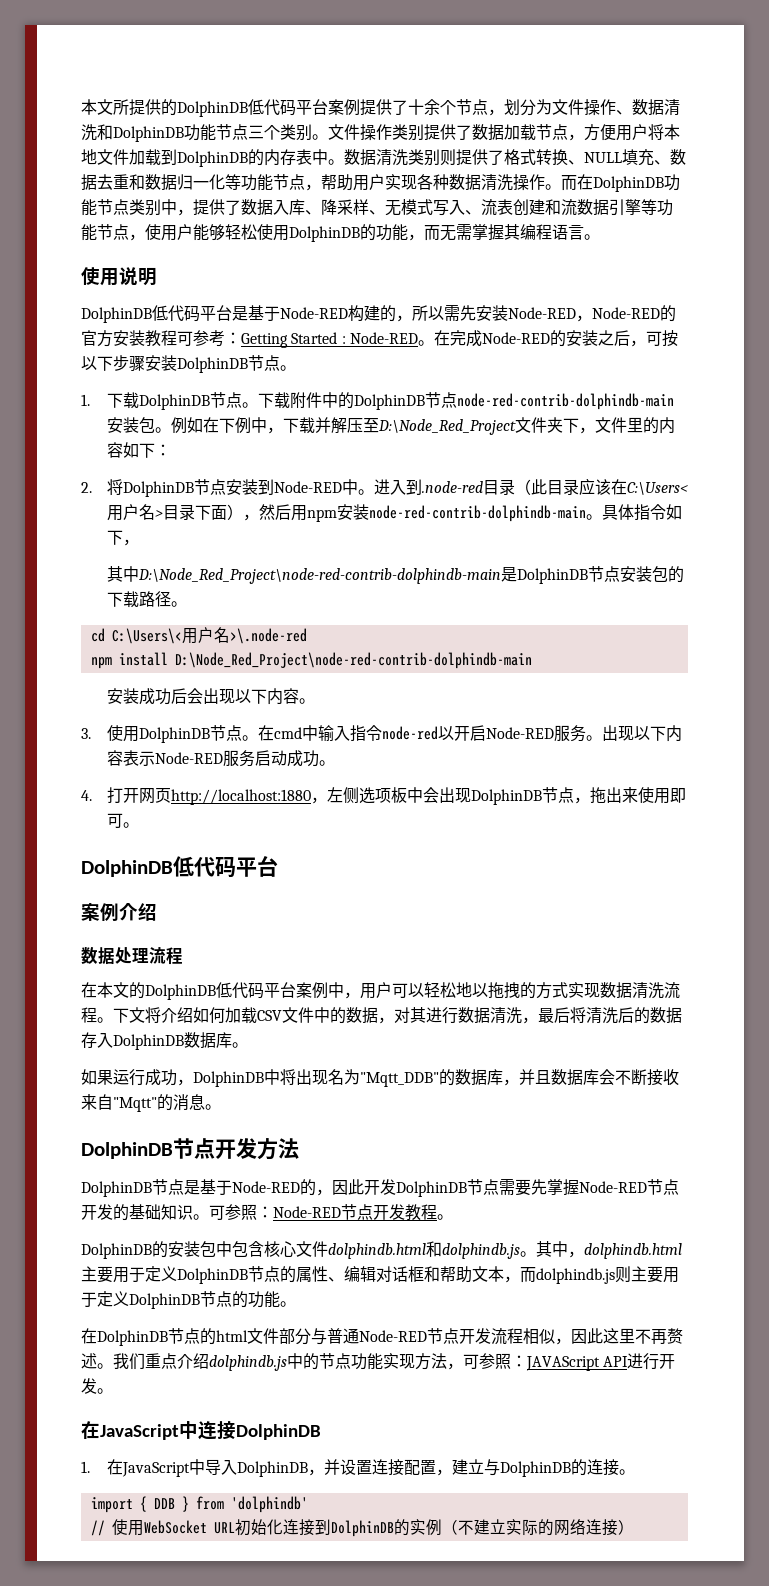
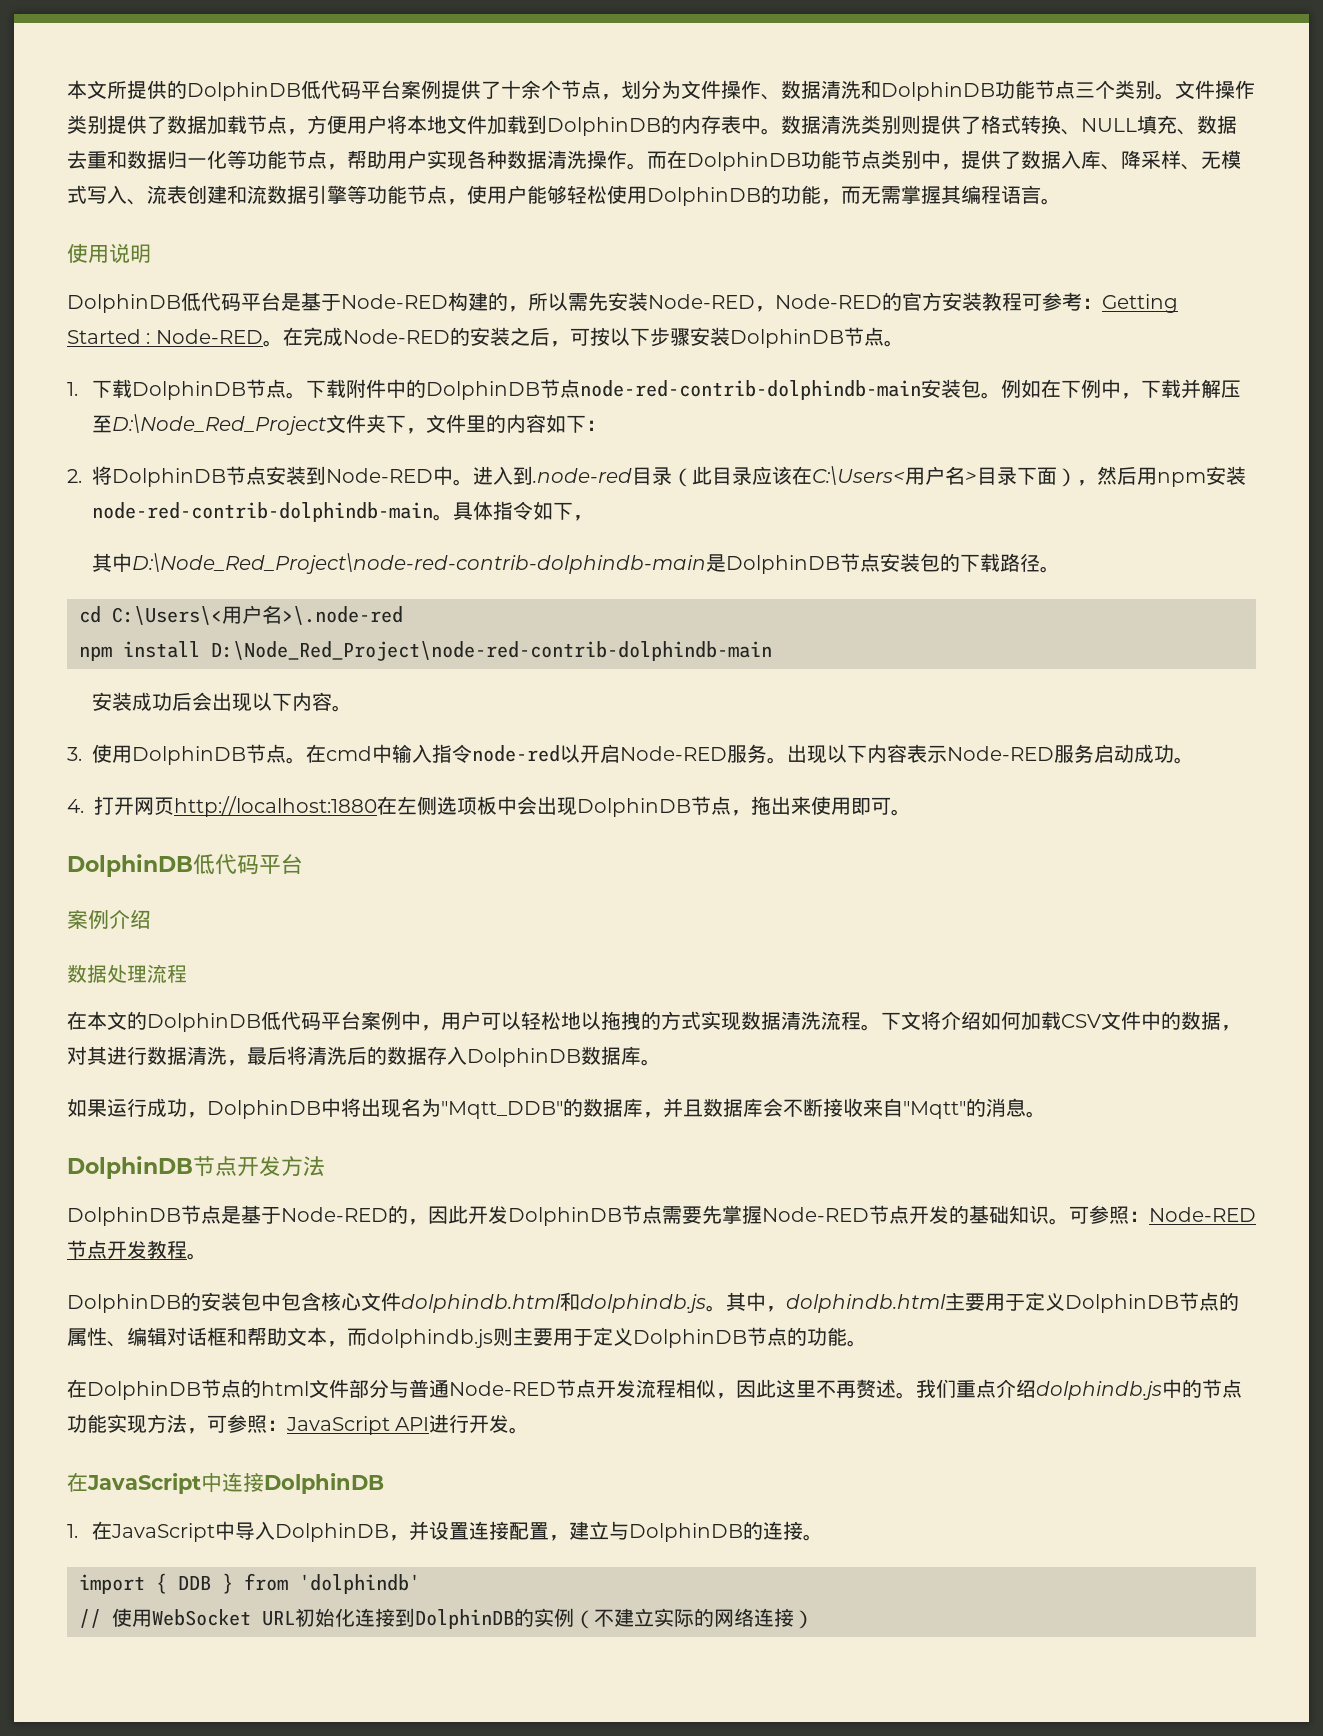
- 4.打开网页http://localhost:1880，左侧选项板中会出现DolphinDB节点，拖出来使用即可。
+ 4.打开网页http://localhost:1880在左侧选项板中会出现DolphinDB节点，拖出来使用即可。
- 我们重点介绍dolphindb.js中的节点功能实现方法，可参照：JAVAScript API进行开发。
+ 我们重点介绍dolphindb.js中的节点功能实现方法，可参照：JavaScript API进行开发。

